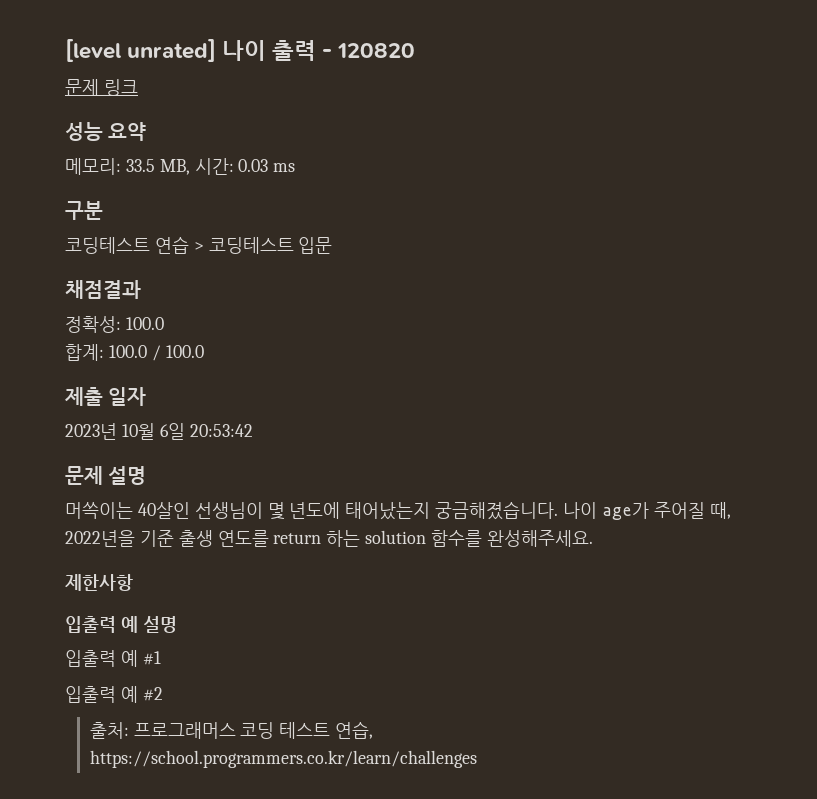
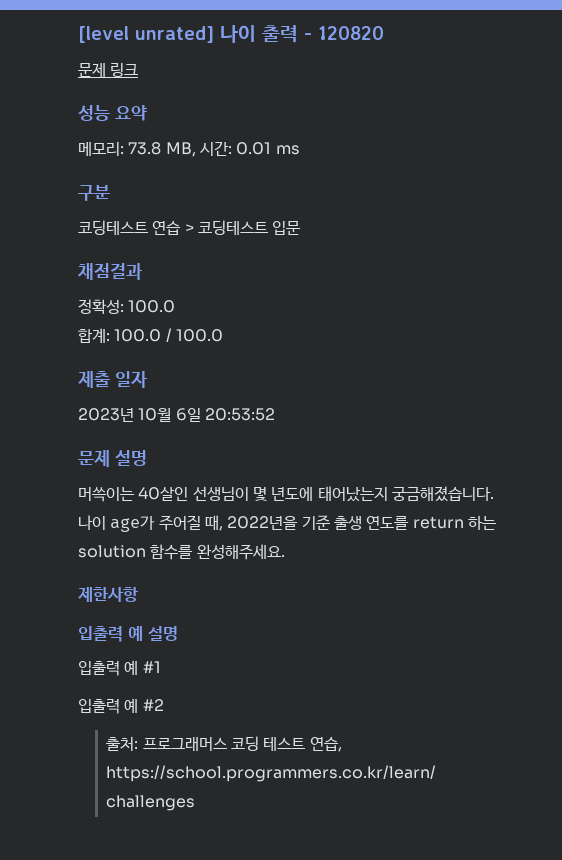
- 메모리: 33.5 MB, 시간: 0.03 ms
+ 메모리: 73.8 MB, 시간: 0.01 ms
- 2023년 10월 6일 20:53:42
+ 2023년 10월 6일 20:53:52

